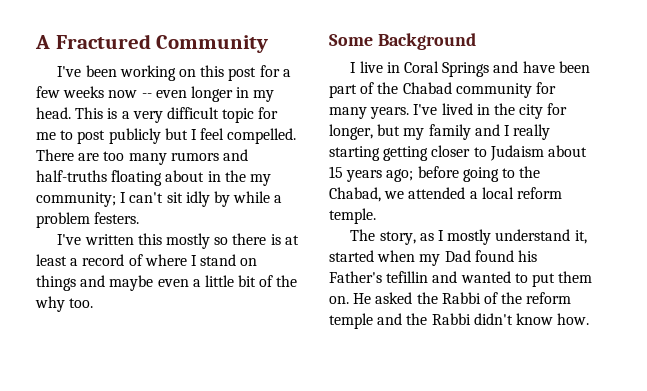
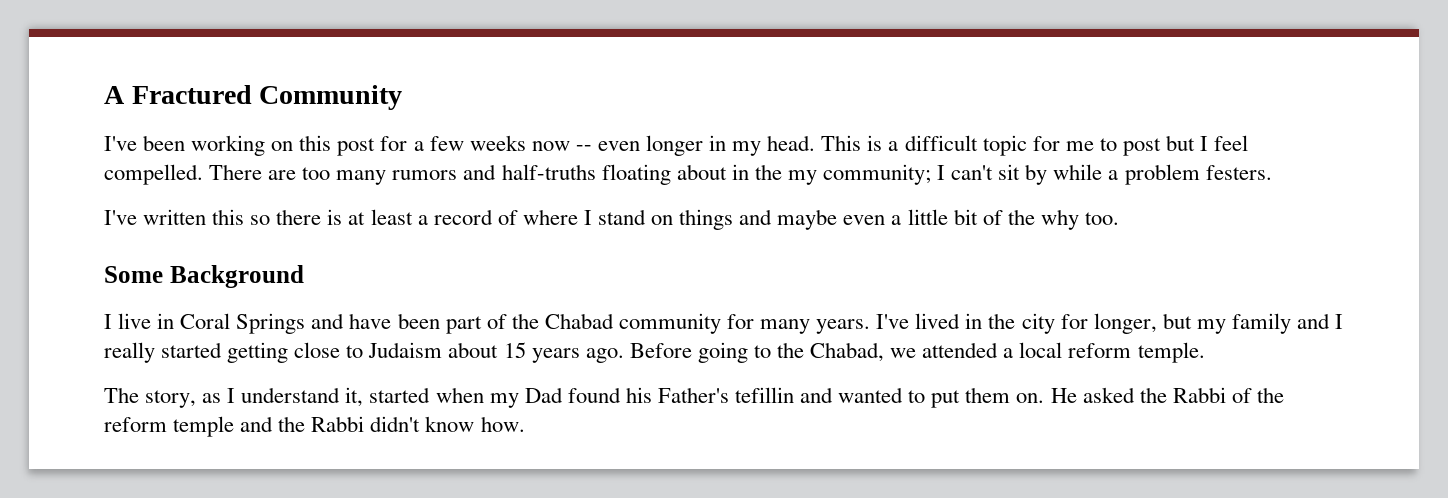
- This is a very difficult topic for me to post publicly but I feel compelled.
+ This is a difficult topic for me to post but I feel compelled.
- There are too many rumors and half-truths floating about in the my community; I can't sit idly by while a problem festers.
+ There are too many rumors and half-truths floating about in the my community; I can't sit by while a problem festers.
- I've written this mostly so there is at least a record of where I stand on things and maybe even a little bit of the why too.
+ I've written this so there is at least a record of where I stand on things and maybe even a little bit of the why too.
- I've lived in the city for longer, but my family and I really starting getting closer to Judaism about 15 years ago; before going to the Chabad, we attended a local reform temple.
+ I've lived in the city for longer, but my family and I really started getting close to Judaism about 15 years ago. Before going to the Chabad, we attended a local reform temple.
- The story, as I mostly understand it, started when my Dad found his Father's tefillin and wanted to put them on.
+ The story, as I understand it, started when my Dad found his Father's tefillin and wanted to put them on.

